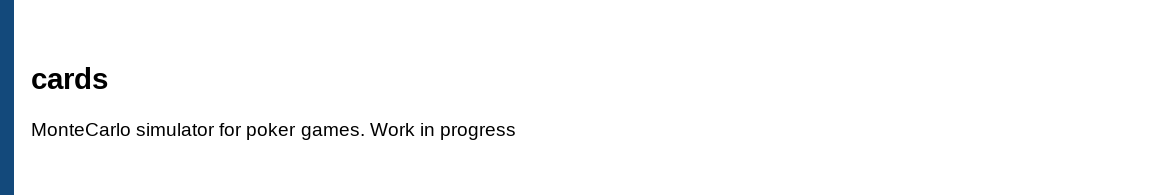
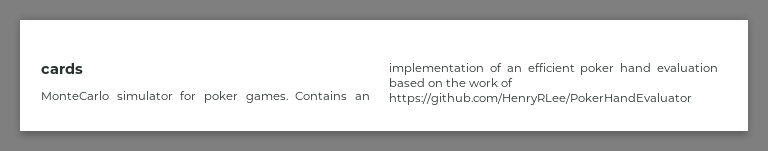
- Work in progress
+ Contains an implementation of an efficient poker hand evaluation based on the work of https://github.com/HenryRLee/PokerHandEvaluator

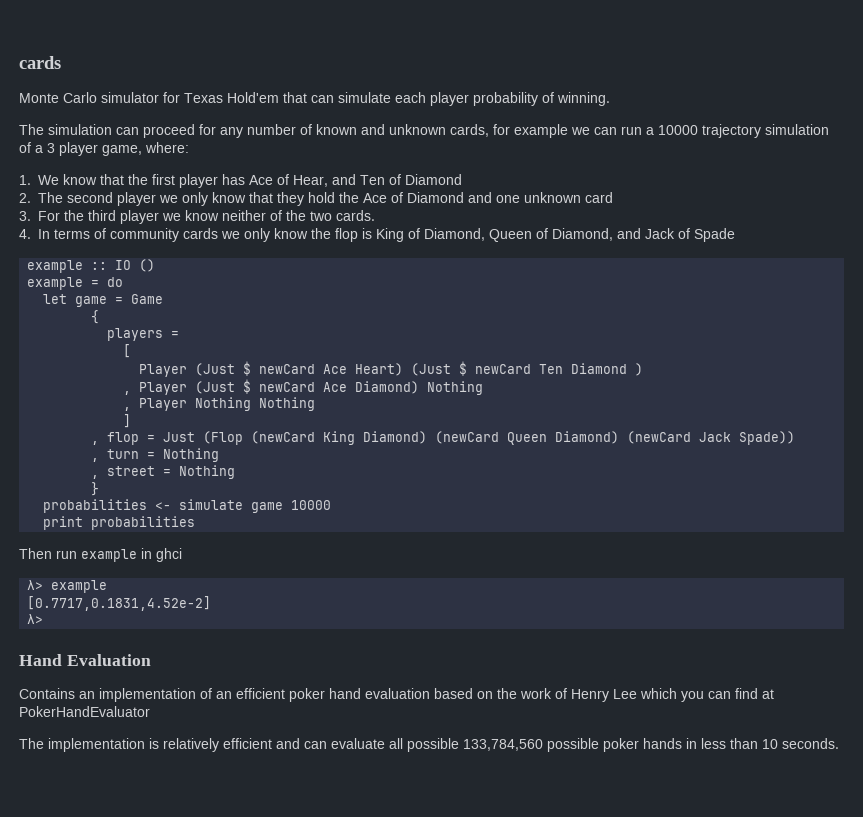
- MonteCarlo simulator for poker games. Contains an implementation of an efficient poker hand evaluation based on the work of https://github.com/HenryRLee/PokerHandEvaluator
+ Monte Carlo simulator for Texas Hold'em that can simulate each player probability of winning.
+ The simulation can proceed for any number of known and unknown cards, for example we can run a 10000 trajectory simulation of a 3 player game, where:
+ 1. We know that the first player has Ace of Hear, and Ten of Diamond
+ 2. The second player we only know that they hold the Ace of Diamond and one unknown card
+ 3. For the third player we know neither of the two cards.
+ 4. In terms of community cards we only know the flop is King of Diamond, Queen of Diamond, and Jack of Spade
+ example :: IO ()
+ example = do
+ let game = Game
+ {
+ players =
+ [
+ Player (Just $ newCard Ace Heart) (Just $ newCard Ten Diamond )
+ , Player (Just $ newCard Ace Diamond) Nothing
+ , Player Nothing Nothing
+ ]
+ , flop = Just (Flop (newCard King Diamond) (newCard Queen Diamond) (newCard Jack Spade))
+ , turn = Nothing
+ , street = Nothing
+ }
+ probabilities <- simulate game 10000
+ print probabilities
+ Then run example in ghci
+ λ> example
+ [0.7717,0.1831,4.52e-2]
+ λ>
+ Hand Evaluation
+ Contains an implementation of an efficient poker hand evaluation based on the work of Henry Lee which you can find at PokerHandEvaluator
+ The implementation is relatively efficient and can evaluate all possible 133,784,560 possible poker hands in less than 10 seconds.

